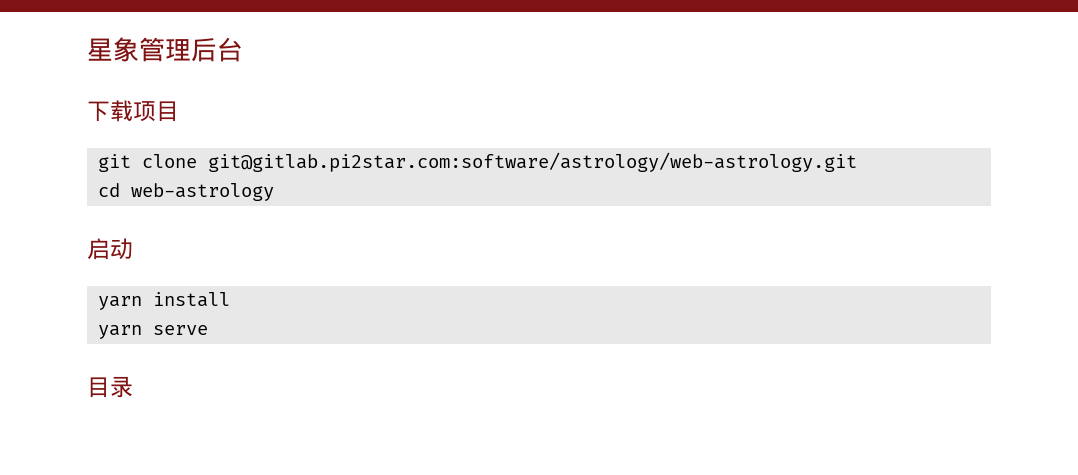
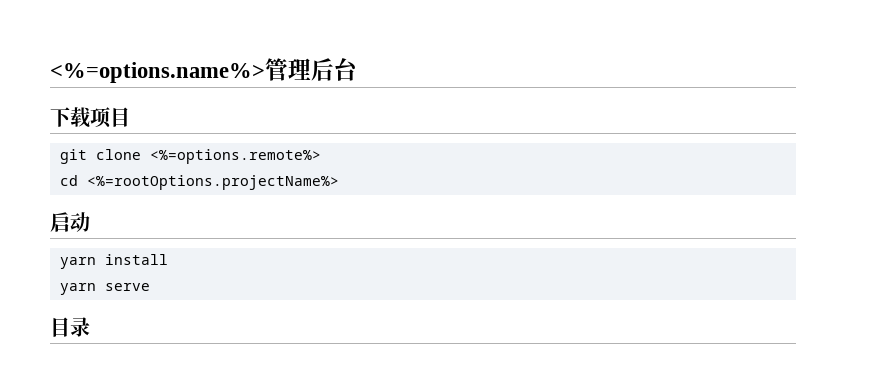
- 星象管理后台
+ <%=options.name%>管理后台
- git clone git@gitlab.pi2star.com:software/astrology/web-astrology.git
+ git clone <%=options.remote%>
- cd web-astrology
+ cd <%=rootOptions.projectName%>

